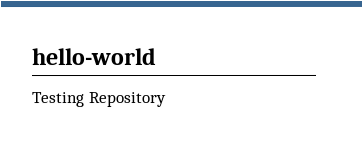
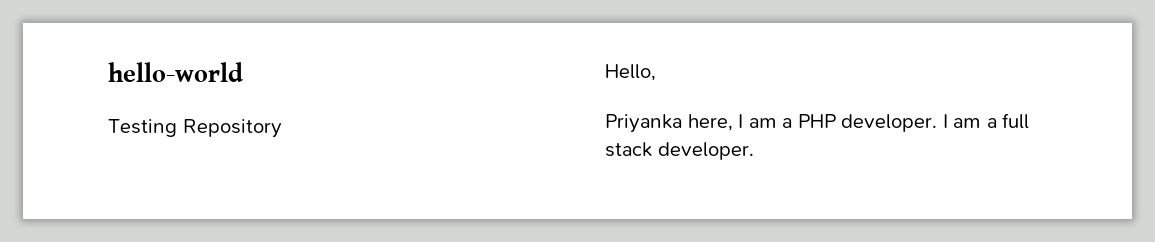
+ Hello,
+ Priyanka here, I am a PHP developer. I am a full stack developer.

